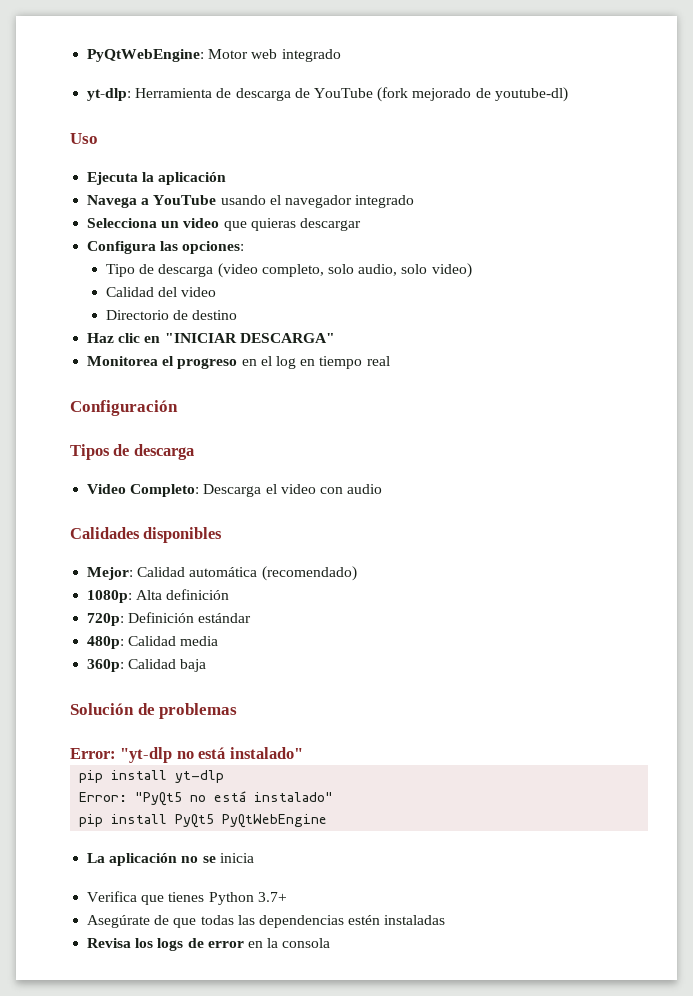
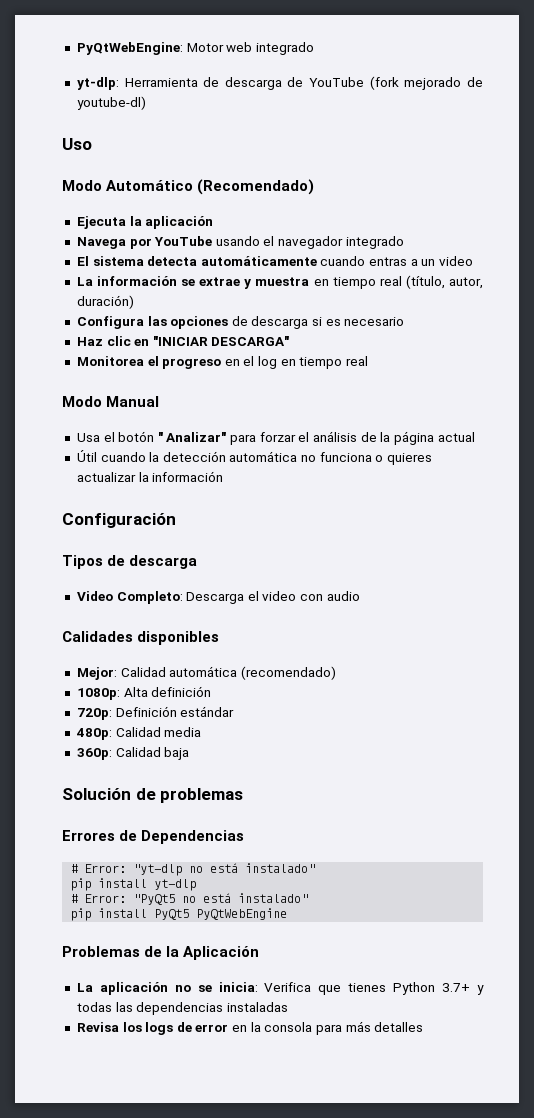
+ Modo Automático (Recomendado)
- Navega a YouTube usando el navegador integrado
+ Navega por YouTube usando el navegador integrado
- Selecciona un video que quieras descargar
- Configura las opciones:
- Tipo de descarga (video completo, solo audio, solo video)
- Calidad del video
- Directorio de destino
+ El sistema detecta automáticamente cuando entras a un video
+ La información se extrae y muestra en tiempo real (título, autor, duración)
+ Configura las opciones de descarga si es necesario
+ Modo Manual
+ Usa el botón " Analizar" para forzar el análisis de la página actual
+ Útil cuando la detección automática no funciona o quieres actualizar la información
- Error: "yt-dlp no está instalado"
+ Errores de Dependencias
+ # Error: "yt-dlp no está instalado"
- Error: "PyQt5 no está instalado"
+ # Error: "PyQt5 no está instalado"
+ Problemas de la Aplicación
- La aplicación no se inicia
- Verifica que tienes Python 3.7+
- Asegúrate de que todas las dependencias estén instaladas
+ La aplicación no se inicia: Verifica que tienes Python 3.7+ y todas las dependencias instaladas
- Revisa los logs de error en la consola
+ Revisa los logs de error en la consola para más detalles

